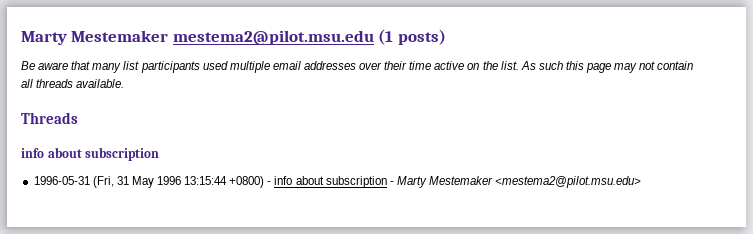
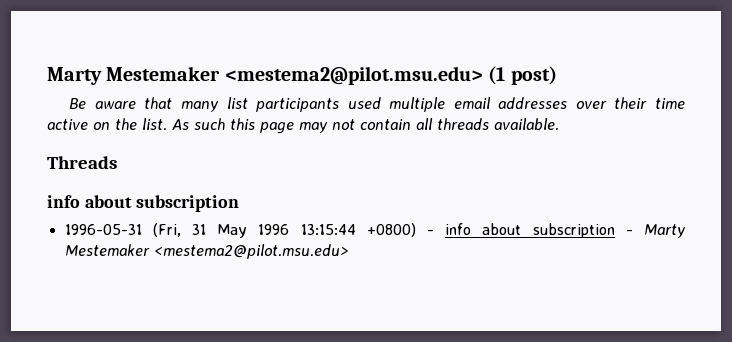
- Marty Mestemaker mestema2@pilot.msu.edu (1 posts)
+ Marty Mestemaker <mestema2@pilot.msu.edu> (1 post)

